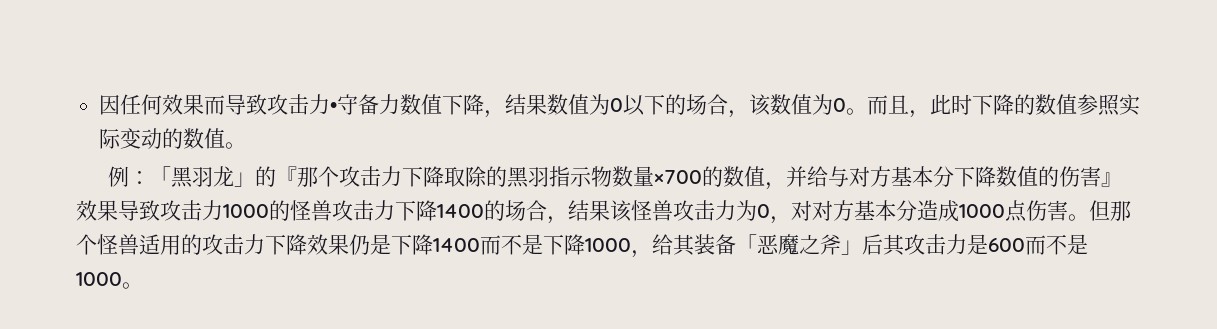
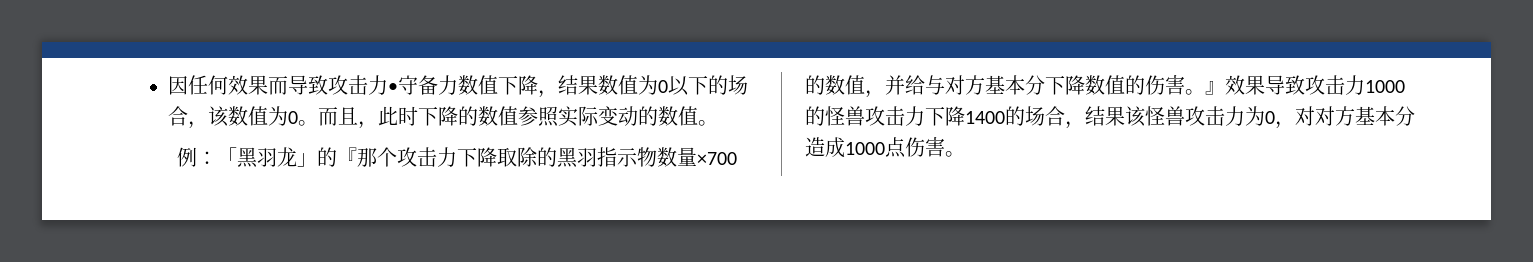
- 例：「黑羽龙」的『那个攻击力下降取除的黑羽指示物数量×700的数值，并给与对方基本分下降数值的伤害』效果导致攻击力1000的怪兽攻击力下降1400的场合，结果该怪兽攻击力为0，对对方基本分造成1000点伤害。但那个怪兽适用的攻击力下降效果仍是下降1400而不是下降1000，给其装备「恶魔之斧」后其攻击力是600而不是1000。
+ 例：「黑羽龙」的『那个攻击力下降取除的黑羽指示物数量×700的数值，并给与对方基本分下降数值的伤害。』效果导致攻击力1000的怪兽攻击力下降1400的场合，结果该怪兽攻击力为0，对对方基本分造成1000点伤害。

